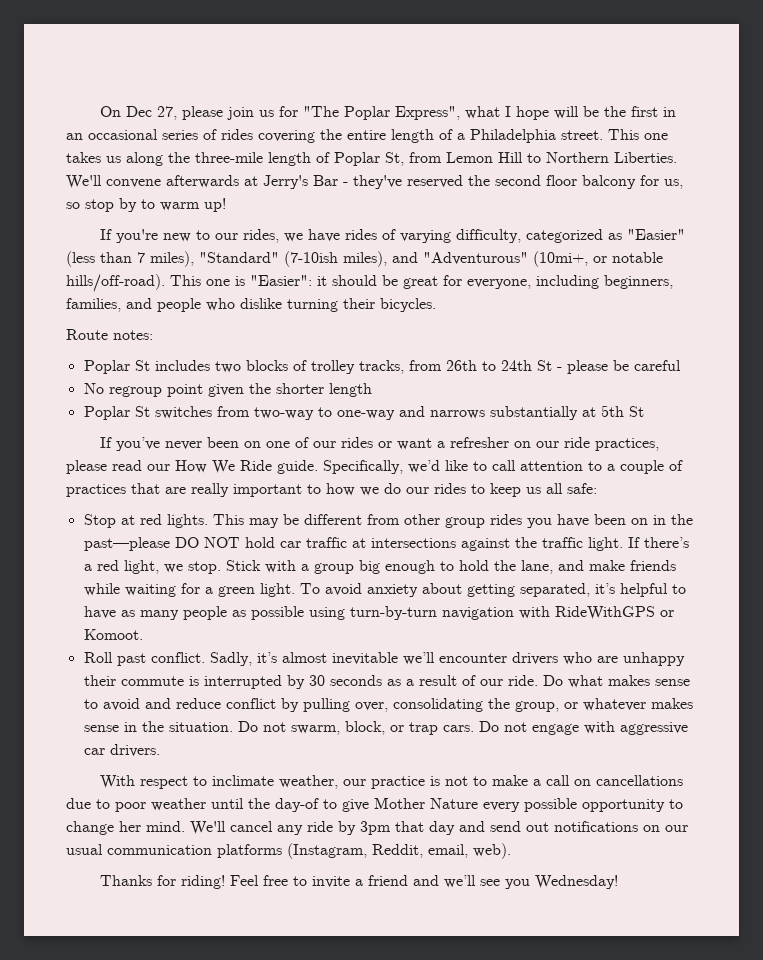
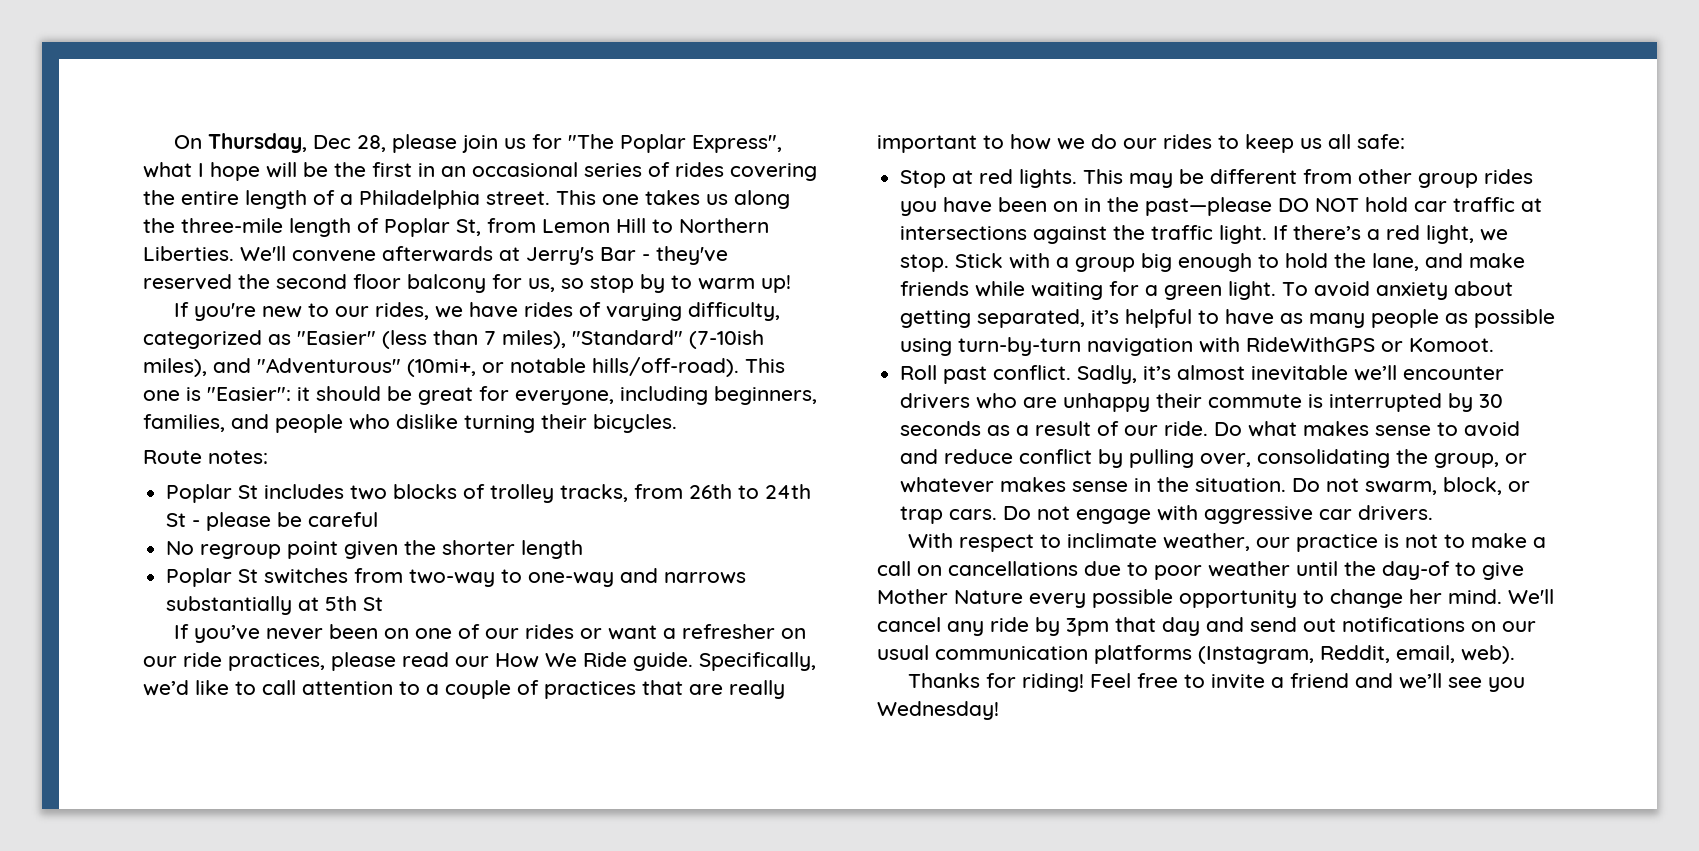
- On Dec 27, please join us for "The Poplar Express", what I hope will be the first in an occasional series of rides covering the entire length of a Philadelphia street.
+ On Thursday, Dec 28, please join us for "The Poplar Express", what I hope will be the first in an occasional series of rides covering the entire length of a Philadelphia street.

